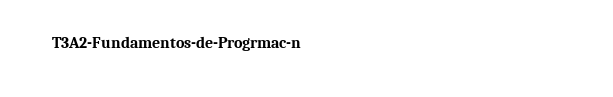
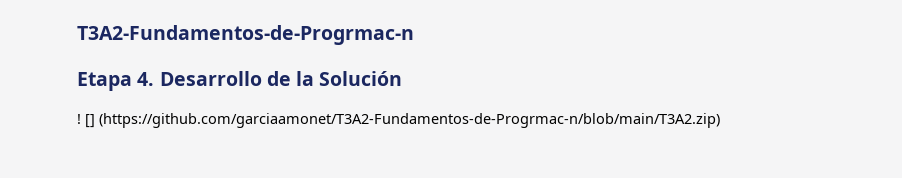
+ Etapa 4. Desarrollo de la Solución
+ ! [] (https://github.com/garciaamonet/T3A2-Fundamentos-de-Progrmac-n/blob/main/T3A2.zip)

